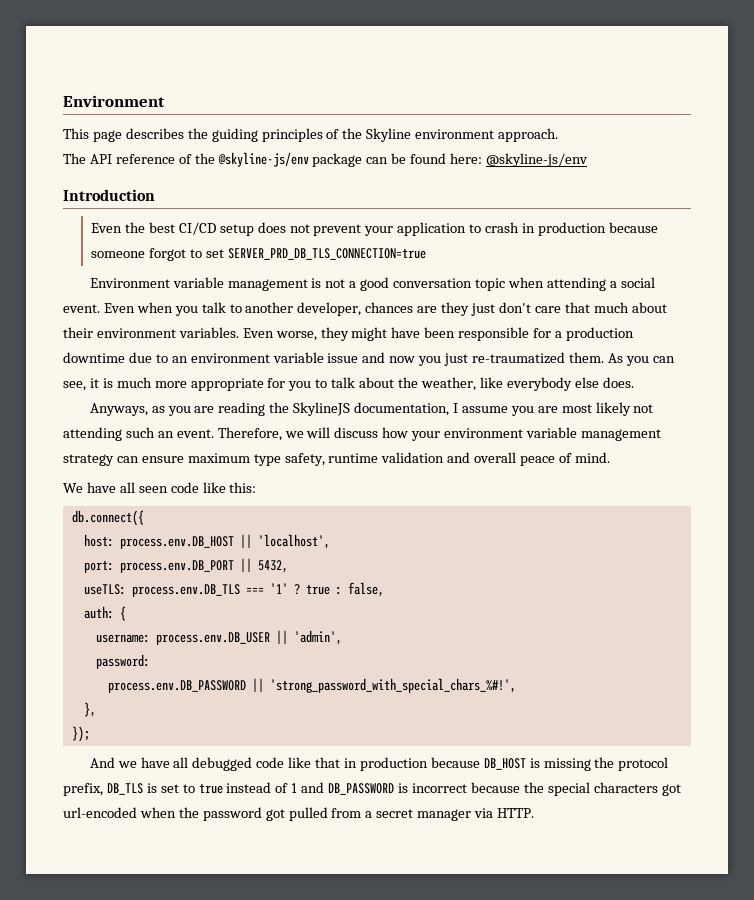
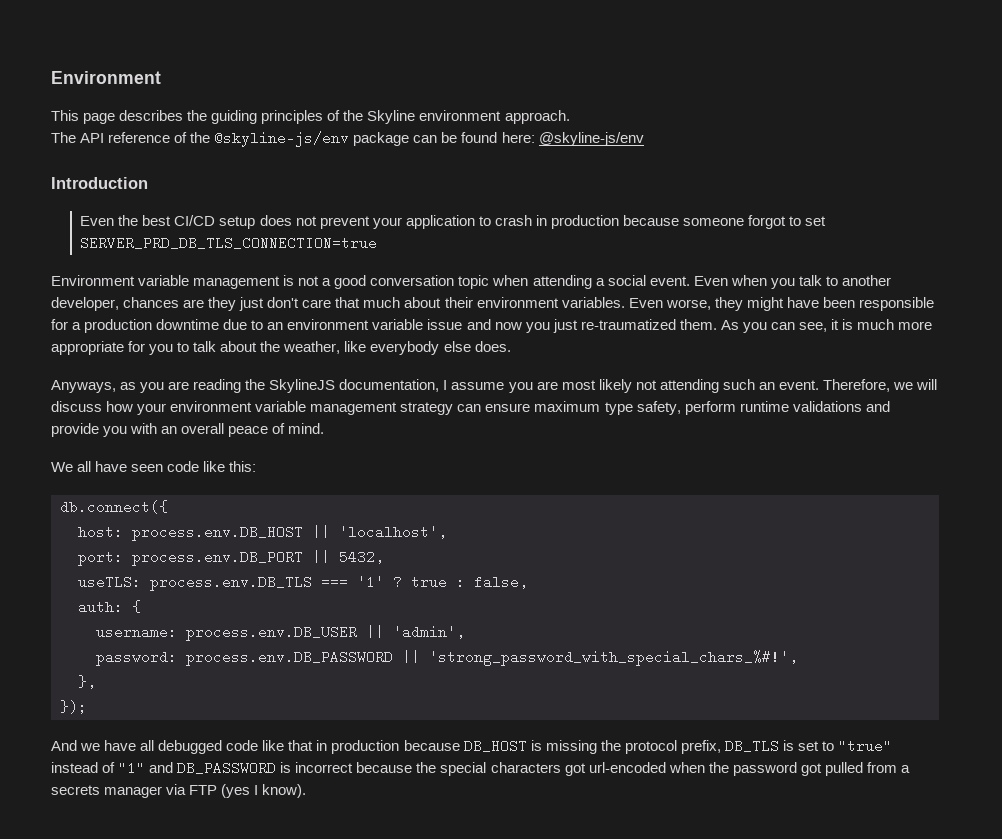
- Therefore, we will discuss how your environment variable management strategy can ensure maximum type safety, runtime validation and overall peace of mind.
+ Therefore, we will discuss how your environment variable management strategy can ensure maximum type safety, perform runtime validations and provide you with an overall peace of mind.
- We have all seen code like this:
+ We all have seen code like this:
- password:
- process.env.DB_PASSWORD || 'strong_password_with_special_chars_%#!',
+ password: process.env.DB_PASSWORD || 'strong_password_with_special_chars_%#!',
- And we have all debugged code like that in production because DB_HOST is missing the protocol prefix, DB_TLS is set to true instead of 1 and DB_PASSWORD is incorrect because the special characters got url-encoded when the password got pulled from a secret manager via HTTP.
+ And we have all debugged code like that in production because DB_HOST is missing the protocol prefix, DB_TLS is set to "true" instead of "1" and DB_PASSWORD is incorrect because the special characters got url-encoded when the password got pulled from a secrets manager via FTP (yes I know).

